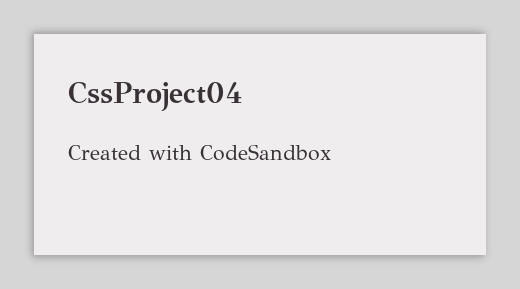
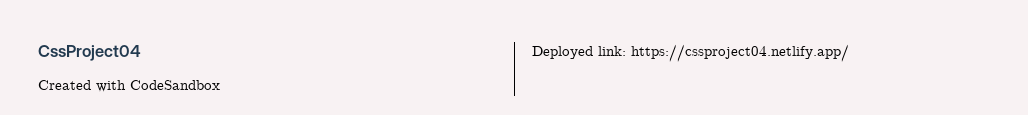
+ Deployed link: https://cssproject04.netlify.app/

